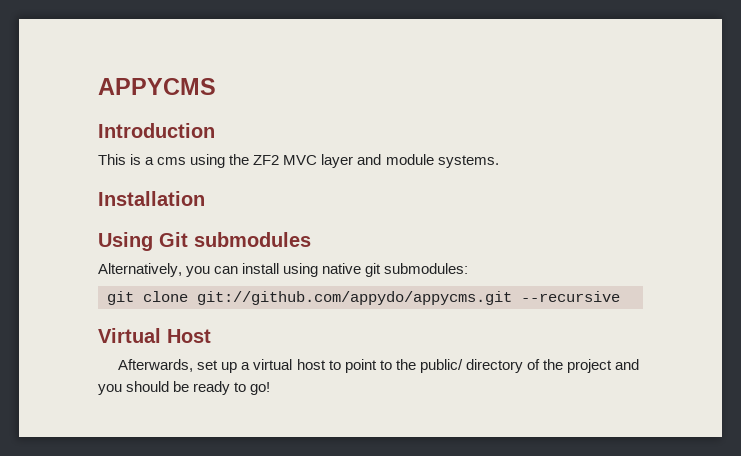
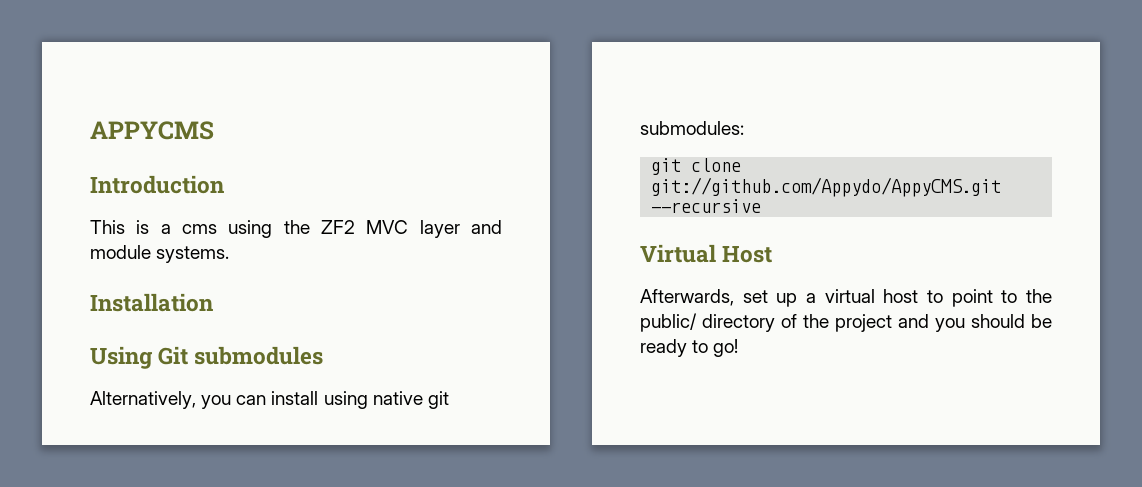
- git clone git://github.com/appydo/appycms.git --recursive
+ git clone git://github.com/Appydo/AppyCMS.git --recursive

